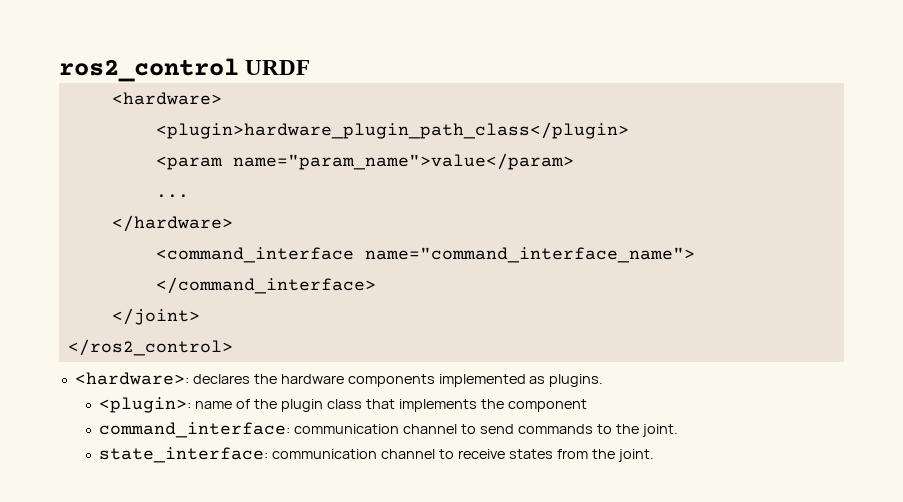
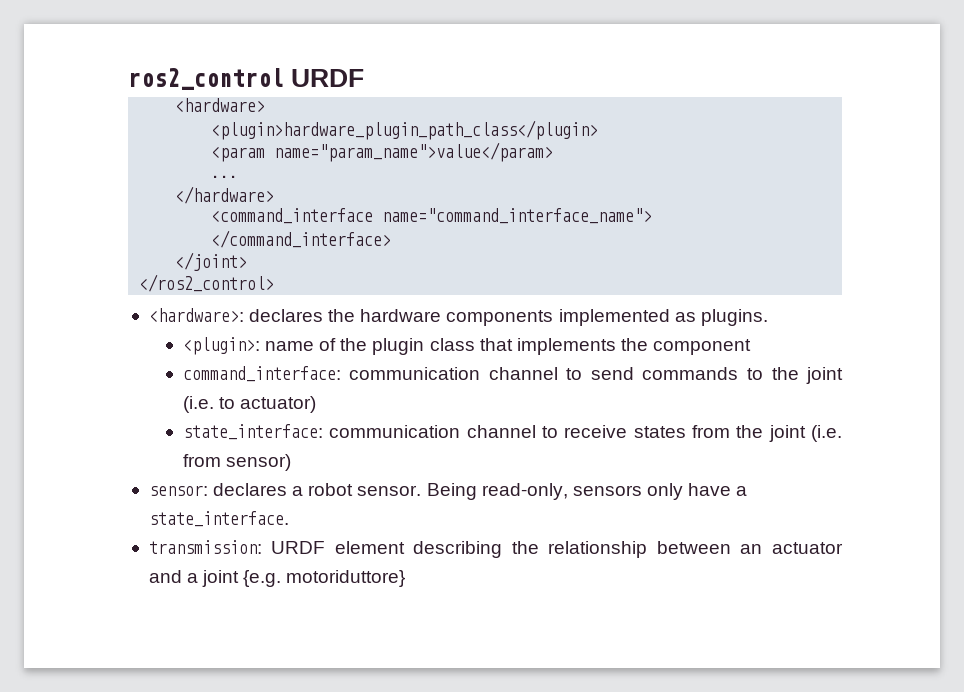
- command_interface: communication channel to send commands to the joint.
+ command_interface: communication channel to send commands to the joint (i.e. to actuator)
- state_interface: communication channel to receive states from the joint.
+ state_interface: communication channel to receive states from the joint (i.e. from sensor)
+ sensor: declares a robot sensor. Being read-only, sensors only have a state_interface.
+ transmission: URDF element describing the relationship between an actuator and a joint {e.g. motoriduttore}

